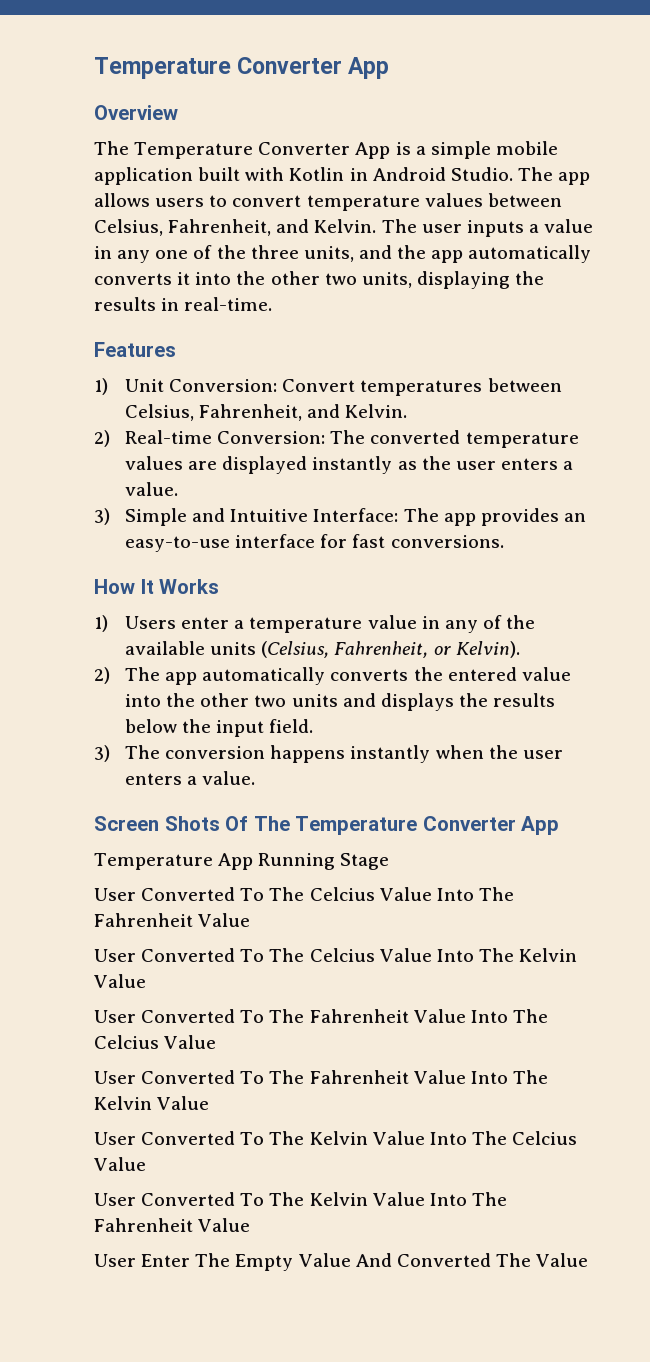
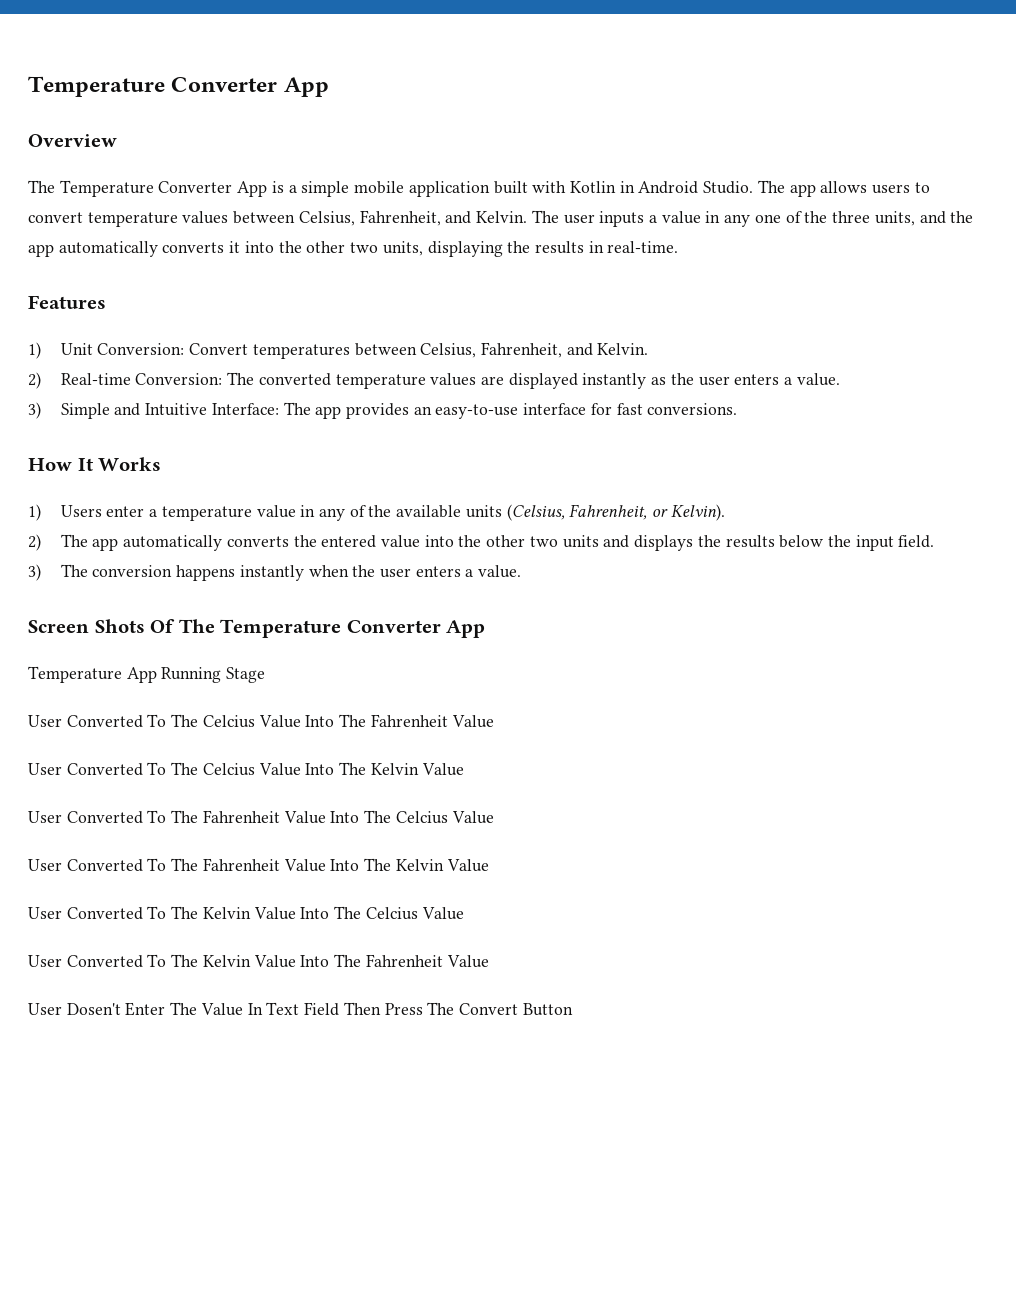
- User Enter The Empty Value And Converted The Value
+ User Dosen't Enter The Value In Text Field Then Press The Convert Button

